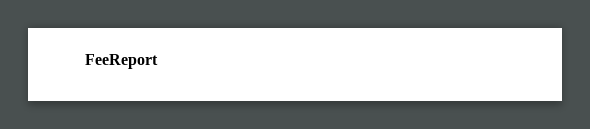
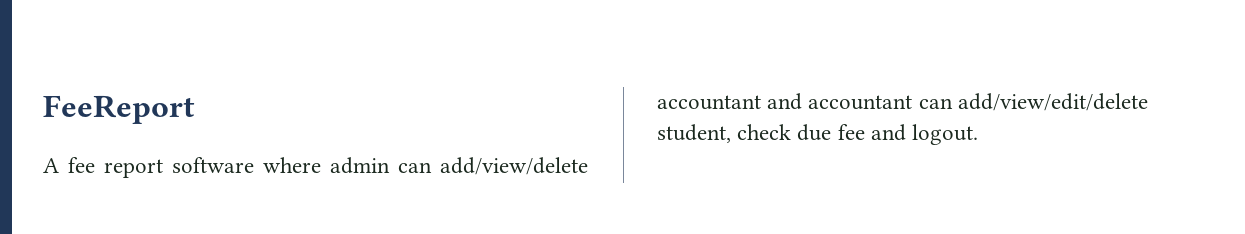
+ A fee report software where admin can add/view/delete accountant and accountant can add/view/edit/delete student, check due fee and logout.

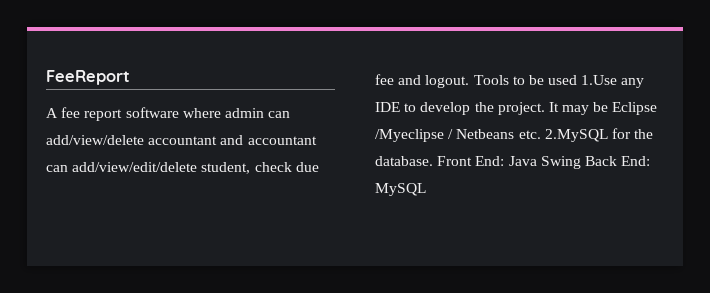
+ Tools to be used 1.Use any IDE to develop the project. It may be Eclipse /Myeclipse / Netbeans etc. 2.MySQL for the database. Front End: Java Swing Back End: MySQL

